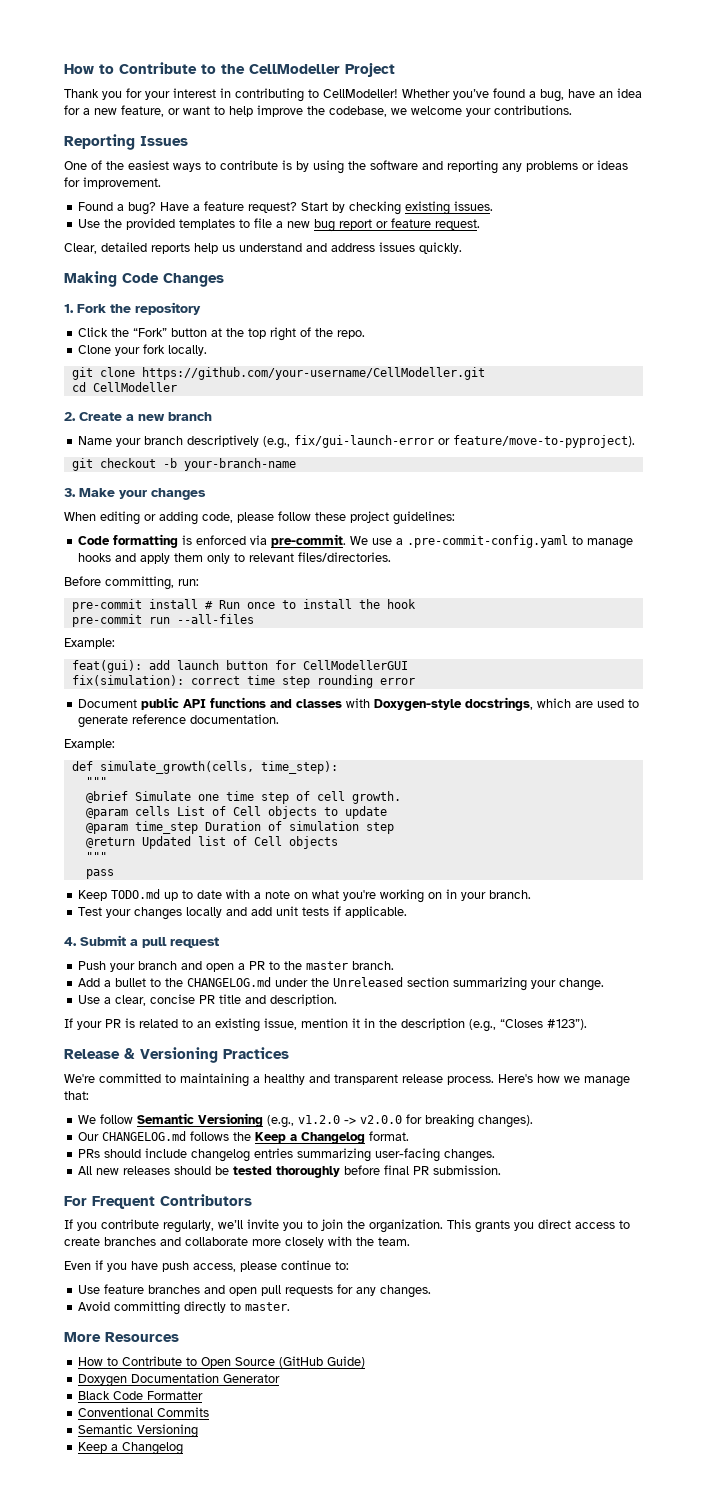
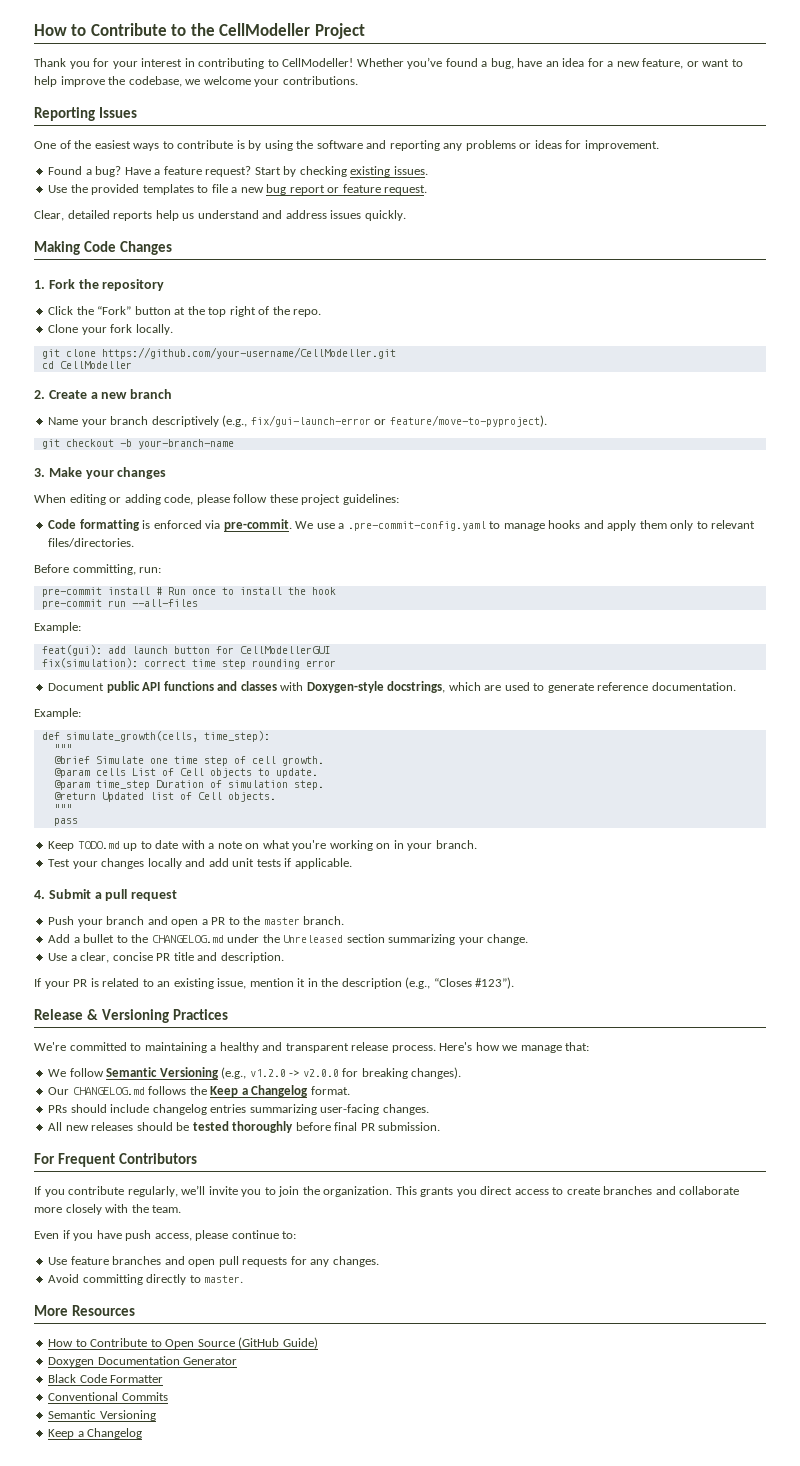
- @param cells List of Cell objects to update
+ @param cells List of Cell objects to update.
- @param time_step Duration of simulation step
+ @param time_step Duration of simulation step.
- @return Updated list of Cell objects
+ @return Updated list of Cell objects.

